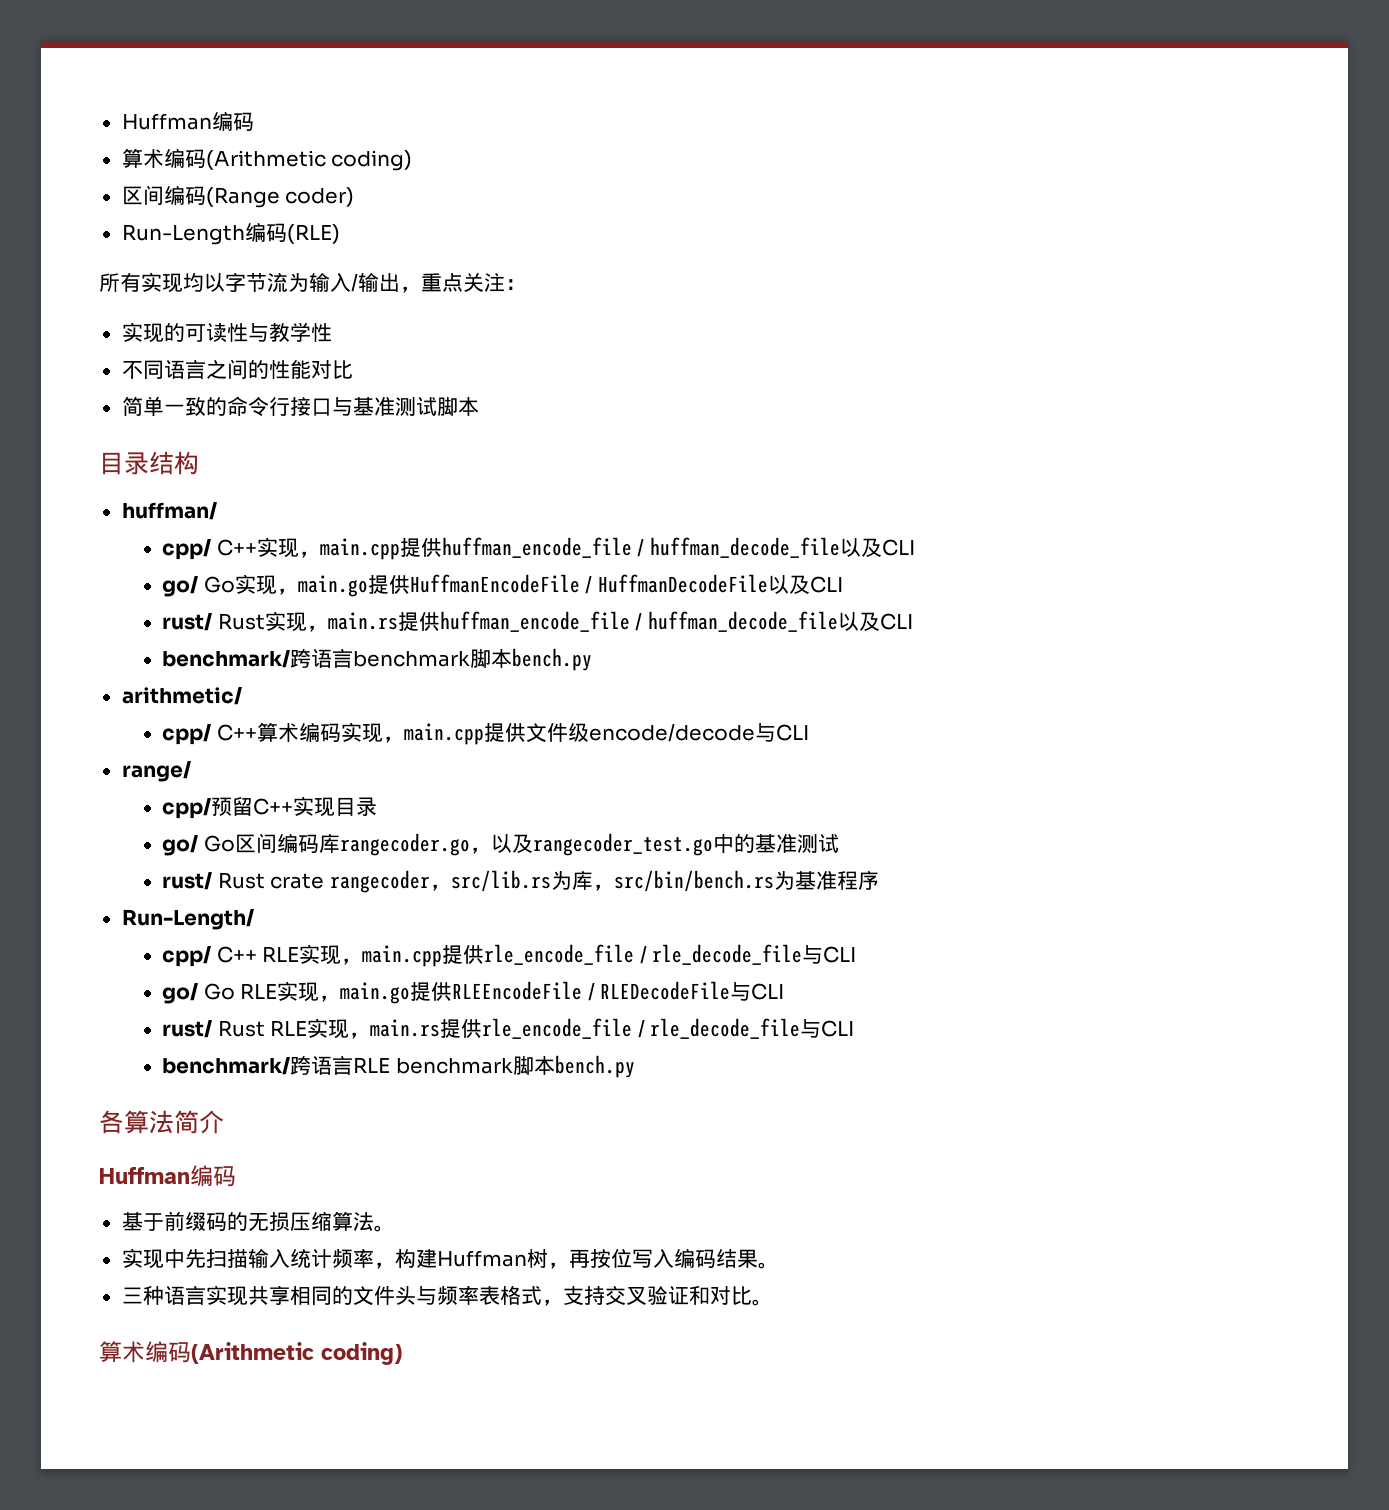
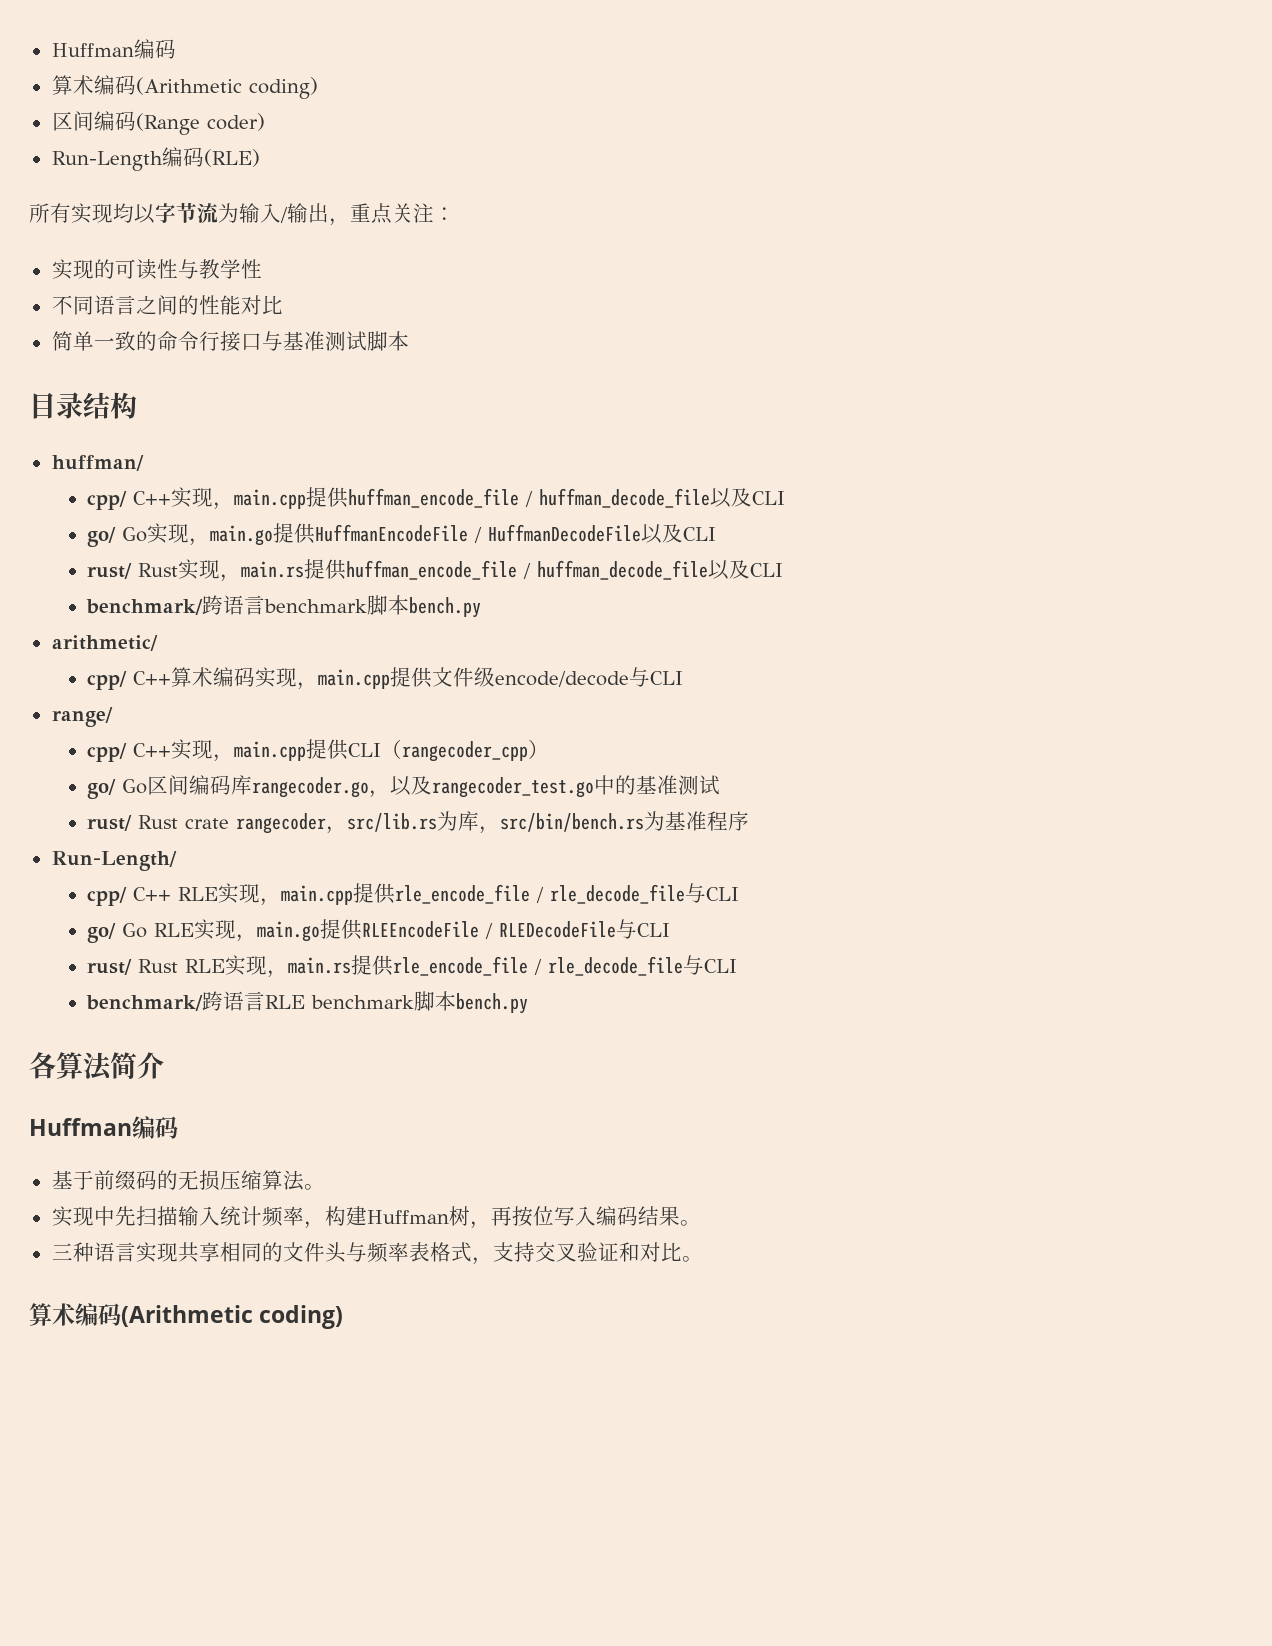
- cpp/预留C++实现目录
+ cpp/ C++实现，main.cpp提供CLI（rangecoder_cpp）

